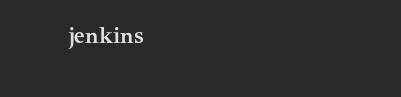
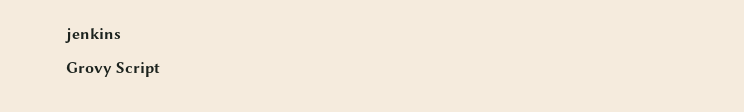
+ Grovy Script

